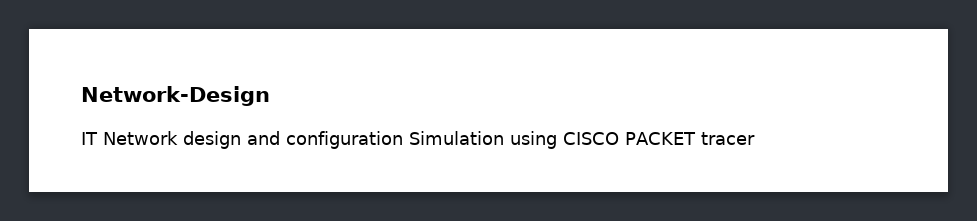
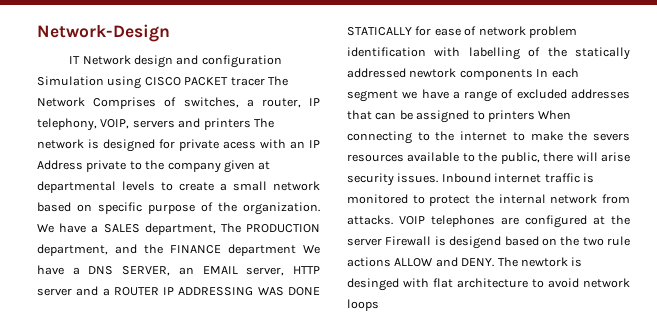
- IT Network design and configuration Simulation using CISCO PACKET tracer
+ IT Network design and configuration Simulation using CISCO PACKET tracer The Network Comprises of switches, a router, IP telephony, VOIP, servers and printers The network is designed for private acess with an IP Address private to the company given at departmental levels to create a small network based on specific purpose of the organization. We have a SALES department, The PRODUCTION department, and the FINANCE department We have a DNS SERVER, an EMAIL server, HTTP server and a ROUTER IP ADDRESSING WAS DONE STATICALLY for ease of network problem identification with labelling of the statically addressed newtork components In each segment we have a range of excluded addresses that can be assigned to printers When connecting to the internet to make the severs resources available to the public, there will arise security issues. Inbound internet traffic is monitored to protect the internal network from attacks. VOIP telephones are configured at the server Firewall is desigend based on the two rule actions ALLOW and DENY. The newtork is desinged with flat architecture to avoid network loops

